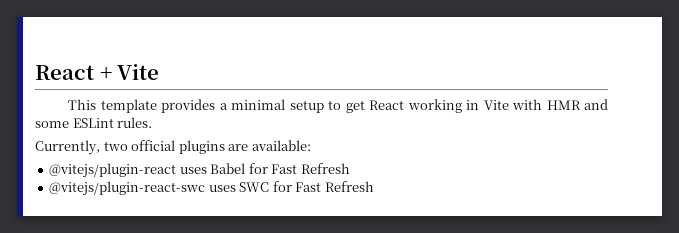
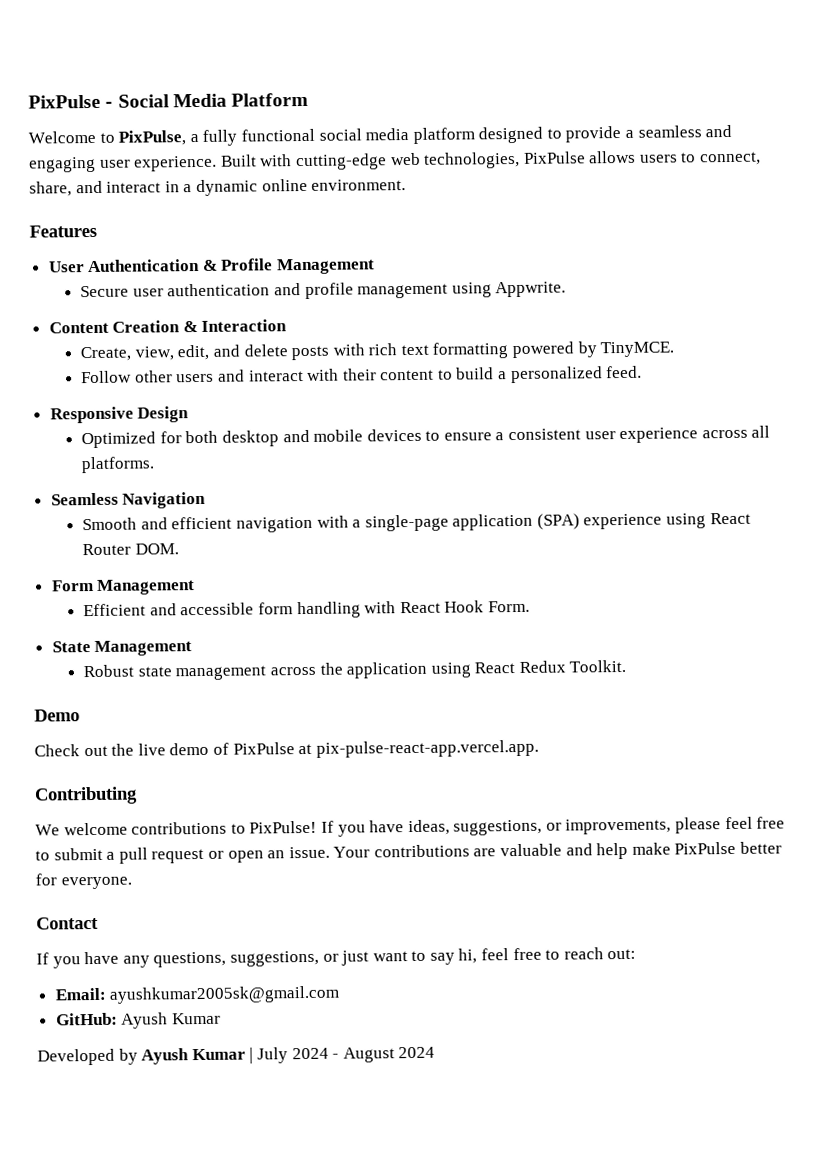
- React + Vite
- This template provides a minimal setup to get React working in Vite with HMR and some ESLint rules.
- Currently, two official plugins are available:
- @vitejs/plugin-react uses Babel for Fast Refresh
- @vitejs/plugin-react-swc uses SWC for Fast Refresh
+ PixPulse - Social Media Platform
+ Welcome to PixPulse, a fully functional social media platform designed to provide a seamless and engaging user experience. Built with cutting-edge web technologies, PixPulse allows users to connect, share, and interact in a dynamic online environment.
+ Features
+ User Authentication & Profile Management
+ Secure user authentication and profile management using Appwrite.
+ Content Creation & Interaction
+ Create, view, edit, and delete posts with rich text formatting powered by TinyMCE.
+ Follow other users and interact with their content to build a personalized feed.
+ Responsive Design
+ Optimized for both desktop and mobile devices to ensure a consistent user experience across all platforms.
+ Seamless Navigation
+ Smooth and efficient navigation with a single-page application (SPA) experience using React Router DOM.
+ Form Management
+ Efficient and accessible form handling with React Hook Form.
+ State Management
+ Robust state management across the application using React Redux Toolkit.
+ Demo
+ Check out the live demo of PixPulse at pix-pulse-react-app.vercel.app.
+ Contributing
+ We welcome contributions to PixPulse! If you have ideas, suggestions, or improvements, please feel free to submit a pull request or open an issue. Your contributions are valuable and help make PixPulse better for everyone.
+ Contact
+ If you have any questions, suggestions, or just want to say hi, feel free to reach out:
+ Email: ayushkumar2005sk@gmail.com
+ GitHub: Ayush Kumar
+ Developed by Ayush Kumar | July 2024 - August 2024

